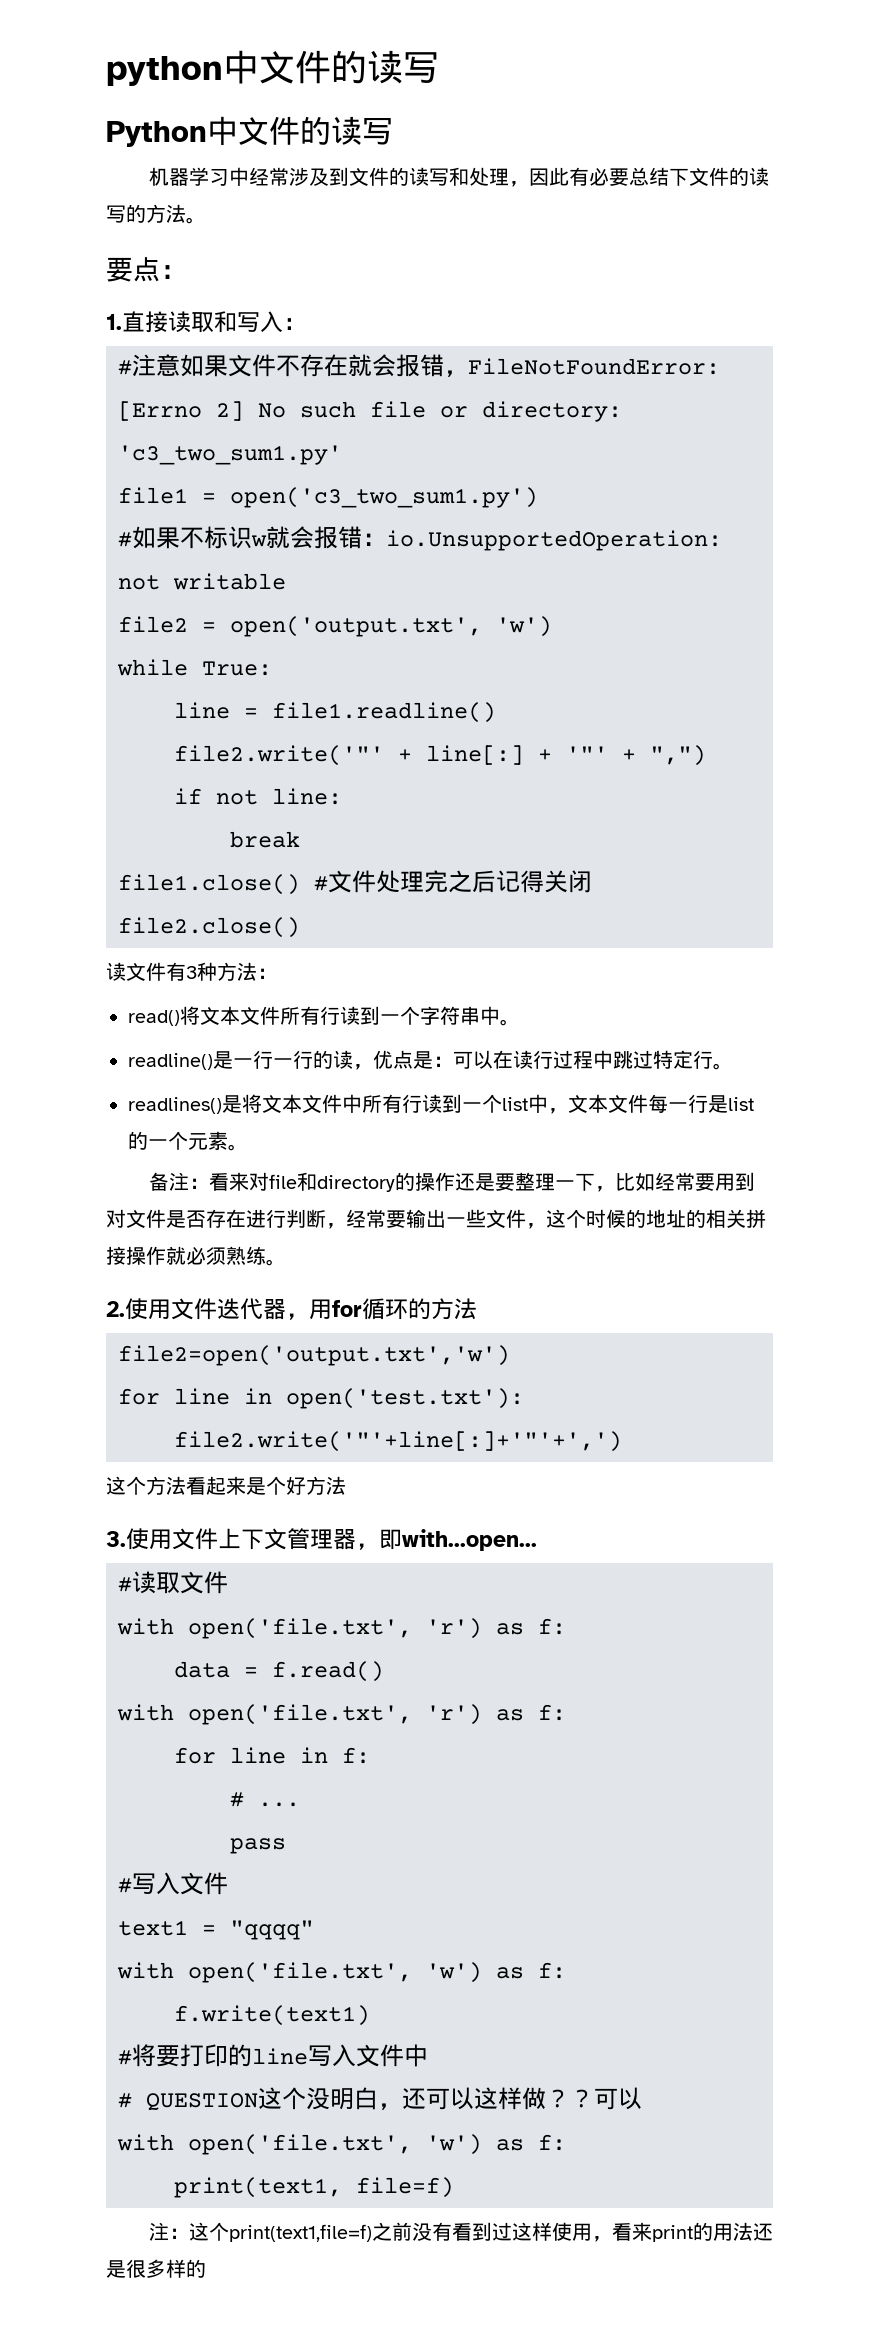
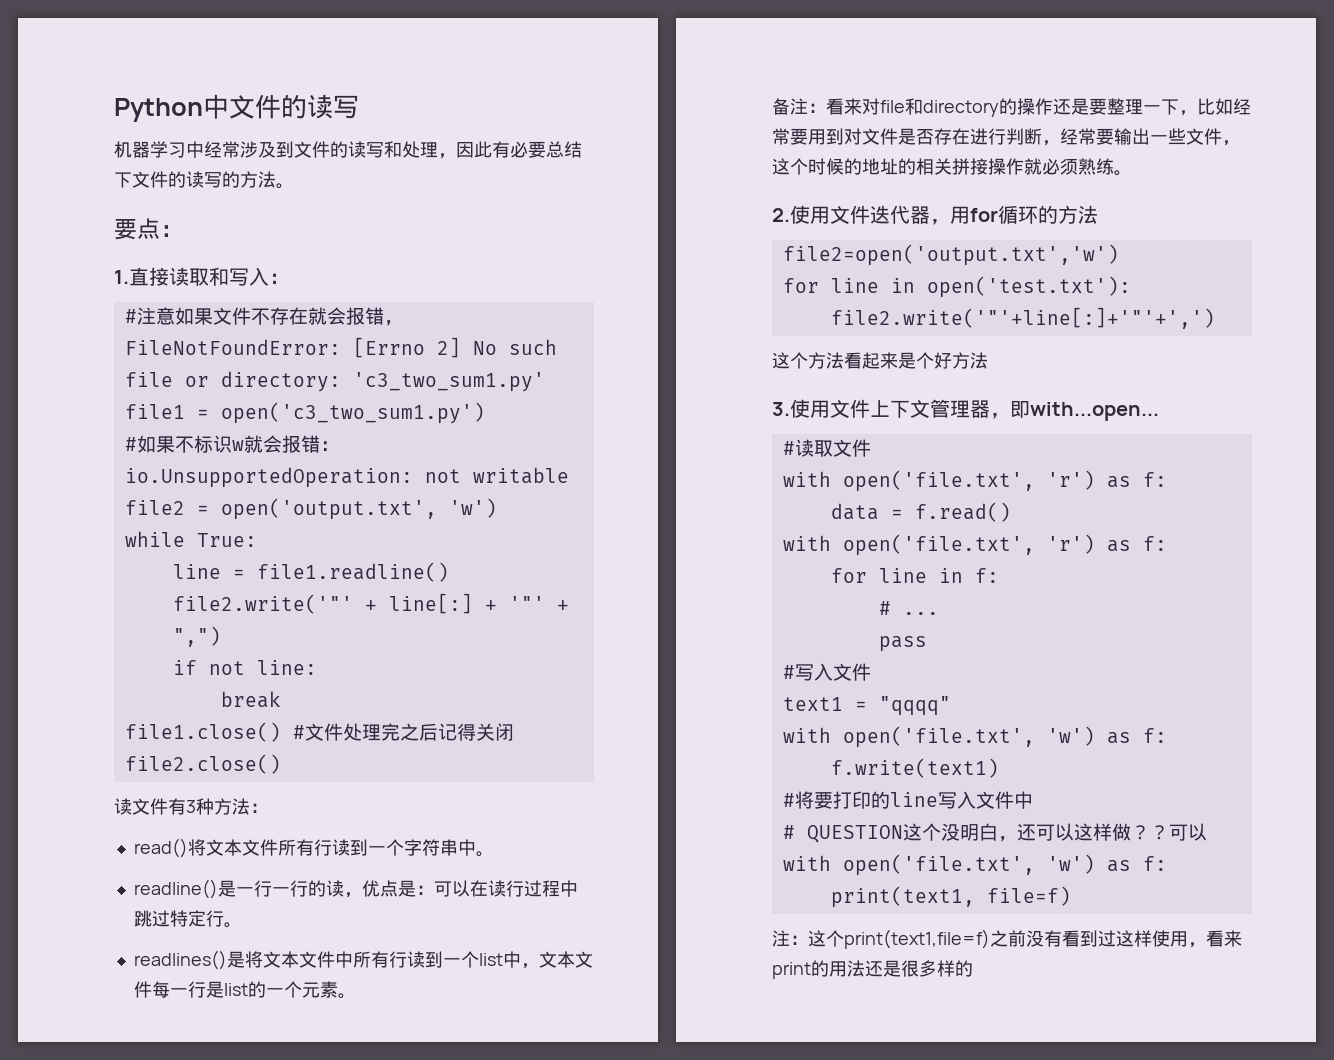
- python中文件的读写

